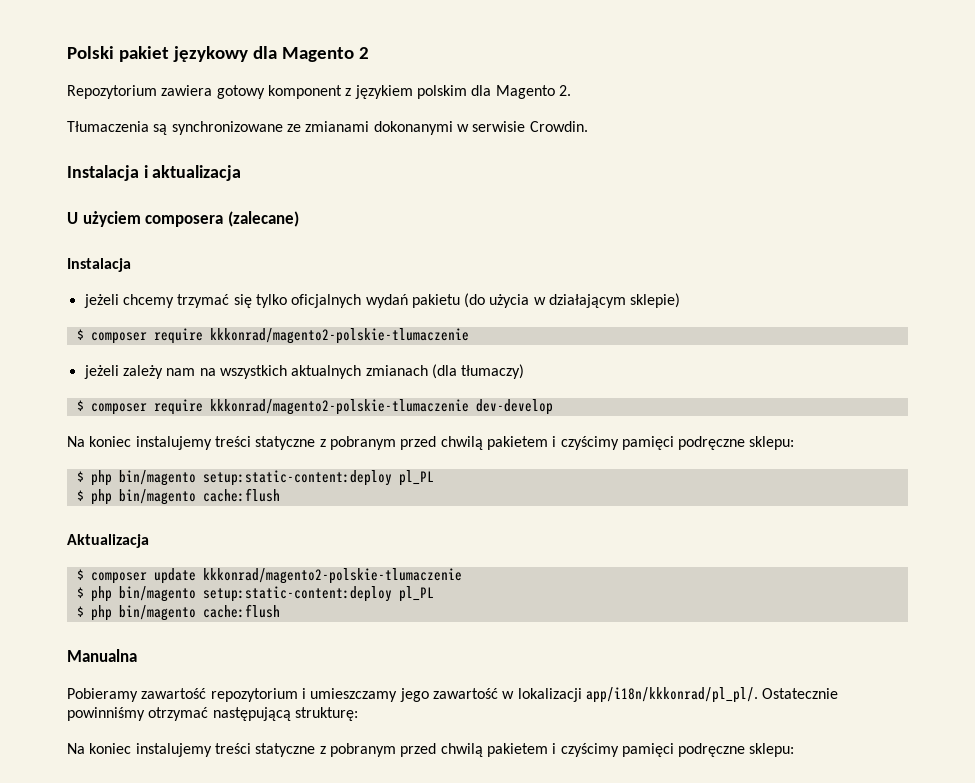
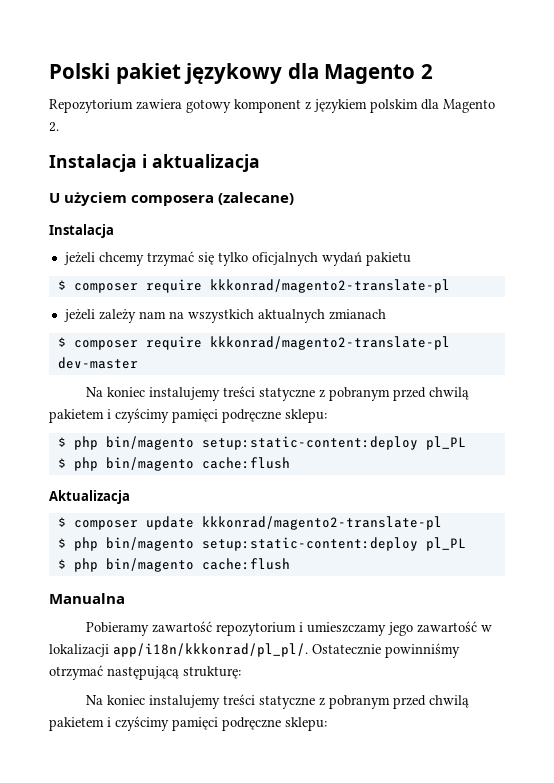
- Tłumaczenia są synchronizowane ze zmianami dokonanymi w serwisie Crowdin.
- jeżeli chcemy trzymać się tylko oficjalnych wydań pakietu (do użycia w działającym sklepie)
- $ composer require kkkonrad/magento2-polskie-tlumaczenie
+ jeżeli chcemy trzymać się tylko oficjalnych wydań pakietu
+ $ composer require kkkonrad/magento2-translate-pl
- jeżeli zależy nam na wszystkich aktualnych zmianach (dla tłumaczy)
- $ composer require kkkonrad/magento2-polskie-tlumaczenie dev-develop
+ jeżeli zależy nam na wszystkich aktualnych zmianach
+ $ composer require kkkonrad/magento2-translate-pl dev-master
- $ composer update kkkonrad/magento2-polskie-tlumaczenie
+ $ composer update kkkonrad/magento2-translate-pl

